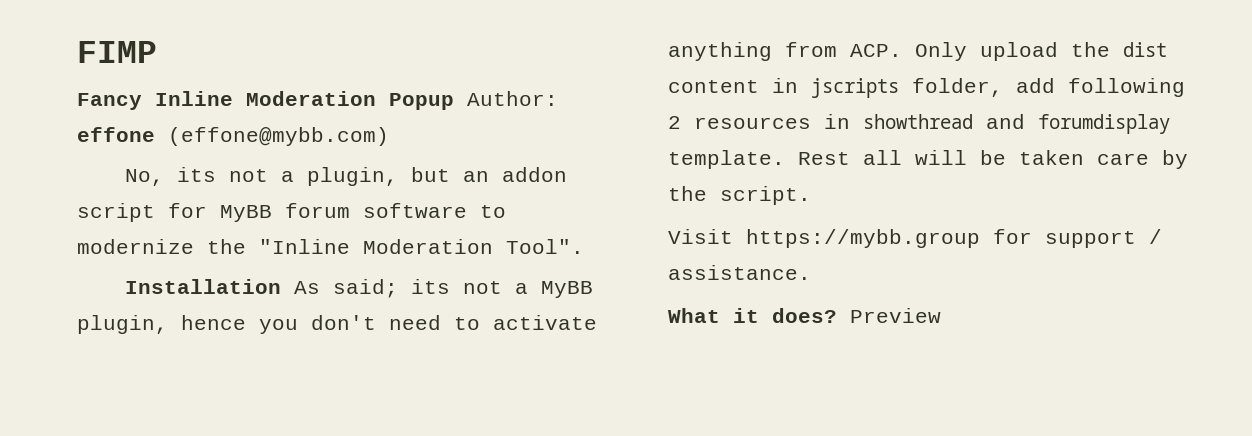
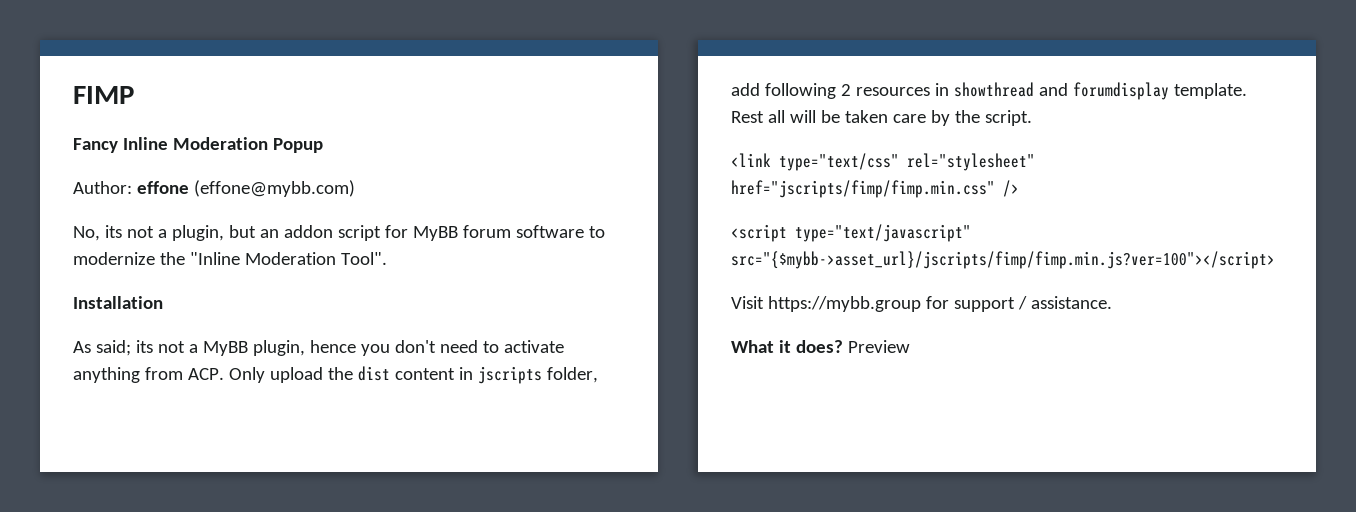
- Fancy Inline Moderation Popup Author: effone (effone@mybb.com)
+ Fancy Inline Moderation Popup
+ Author: effone (effone@mybb.com)
- Installation As said; its not a MyBB plugin, hence you don't need to activate anything from ACP. Only upload the dist content in jscripts folder, add following 2 resources in showthread and forumdisplay template.
+ Installation
+ As said; its not a MyBB plugin, hence you don't need to activate anything from ACP. Only upload the dist content in jscripts folder, add following 2 resources in showthread and forumdisplay template.
+ <link type="text/css" rel="stylesheet" href="jscripts/fimp/fimp.min.css" />
+ <script type="text/javascript" src="{$mybb->asset_url}/jscripts/fimp/fimp.min.js?ver=100"></script>

